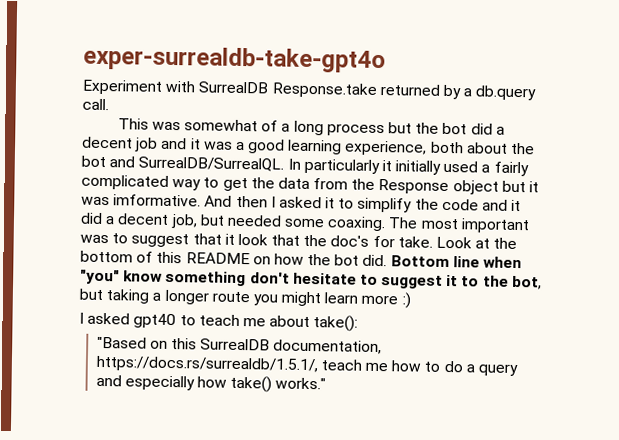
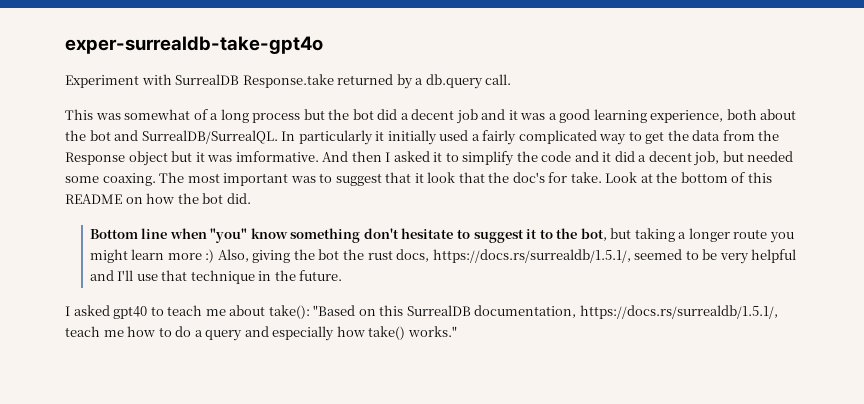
- Look at the bottom of this README on how the bot did. Bottom line when "you" know something don't hesitate to suggest it to the bot, but taking a longer route you might learn more :)
+ Look at the bottom of this README on how the bot did.
+ Bottom line when "you" know something don't hesitate to suggest it to the bot, but taking a longer route you might learn more :) Also, giving the bot the rust docs, https://docs.rs/surrealdb/1.5.1/, seemed to be very helpful and I'll use that technique in the future.
- I asked gpt40 to teach me about take():
- "Based on this SurrealDB documentation, https://docs.rs/surrealdb/1.5.1/, teach me how to do a query and especially how take() works."
+ I asked gpt40 to teach me about take(): "Based on this SurrealDB documentation, https://docs.rs/surrealdb/1.5.1/, teach me how to do a query and especially how take() works."

